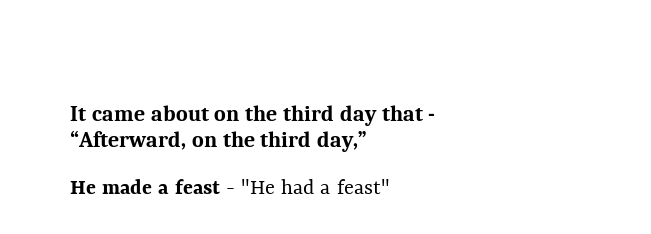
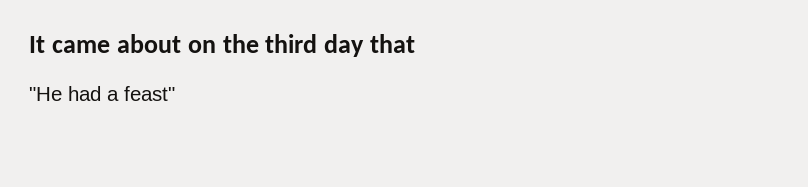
- It came about on the third day that - “Afterward, on the third day,”
- He made a feast - "He had a feast"
+ It came about on the third day that
+ "He had a feast"

